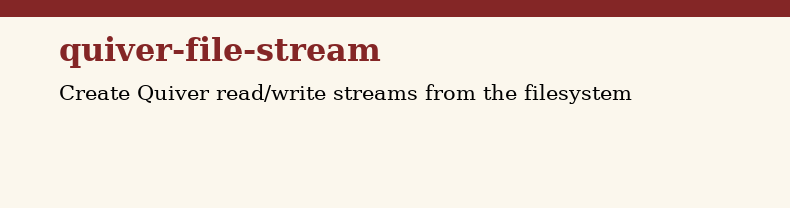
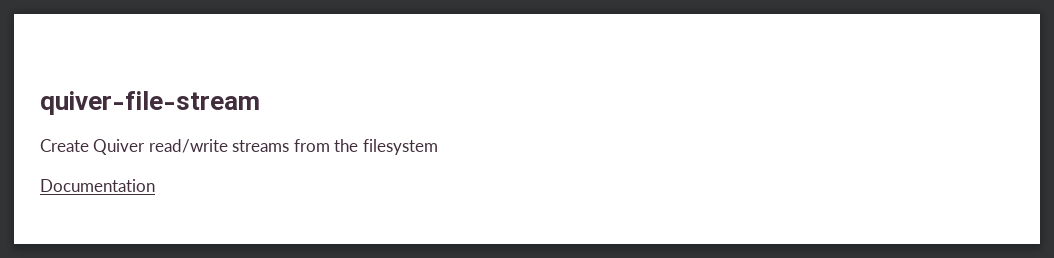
+ Documentation

